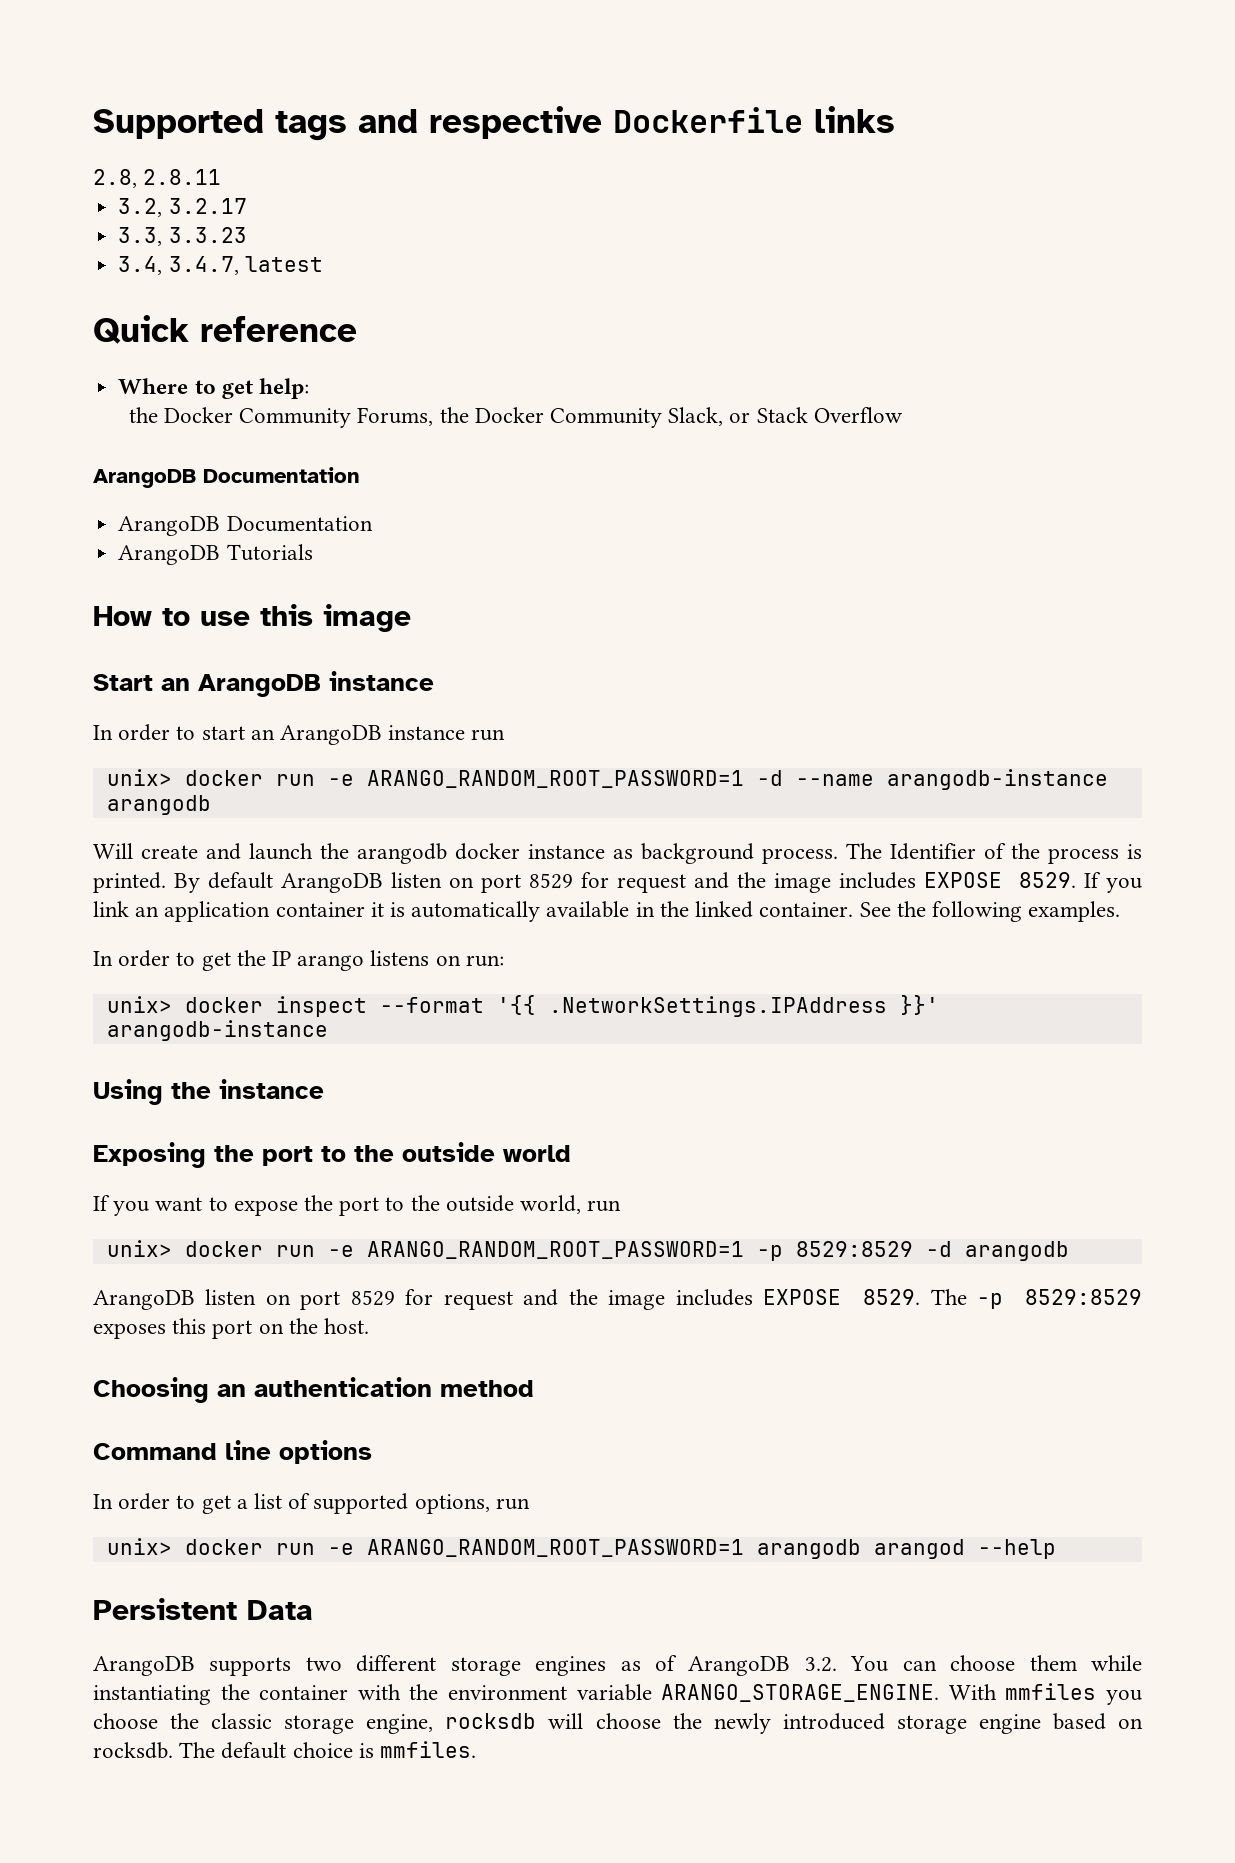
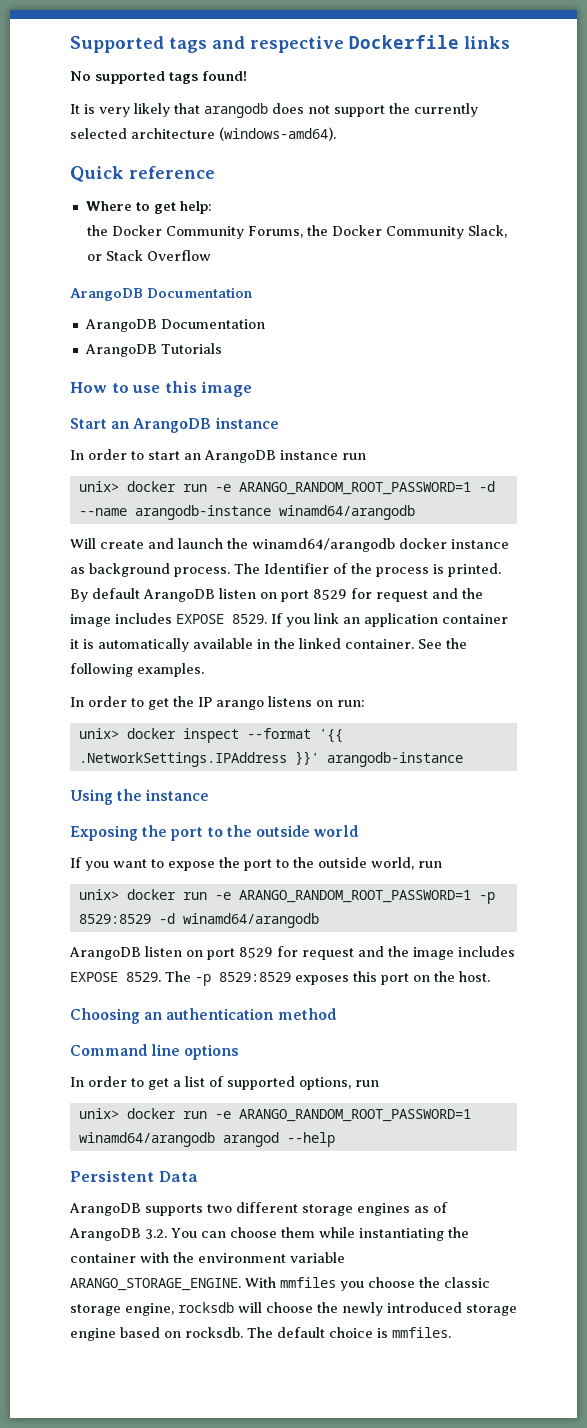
- 2.8, 2.8.11
- 3.2, 3.2.17
- 3.3, 3.3.23
- 3.4, 3.4.7, latest
+ No supported tags found!
+ It is very likely that arangodb does not support the currently selected architecture (windows-amd64).
- unix> docker run -e ARANGO_RANDOM_ROOT_PASSWORD=1 -d --name arangodb-instance arangodb
+ unix> docker run -e ARANGO_RANDOM_ROOT_PASSWORD=1 -d --name arangodb-instance winamd64/arangodb
- Will create and launch the arangodb docker instance as background process.
+ Will create and launch the winamd64/arangodb docker instance as background process.
- unix> docker run -e ARANGO_RANDOM_ROOT_PASSWORD=1 -p 8529:8529 -d arangodb
+ unix> docker run -e ARANGO_RANDOM_ROOT_PASSWORD=1 -p 8529:8529 -d winamd64/arangodb
- unix> docker run -e ARANGO_RANDOM_ROOT_PASSWORD=1 arangodb arangod --help
+ unix> docker run -e ARANGO_RANDOM_ROOT_PASSWORD=1 winamd64/arangodb arangod --help

